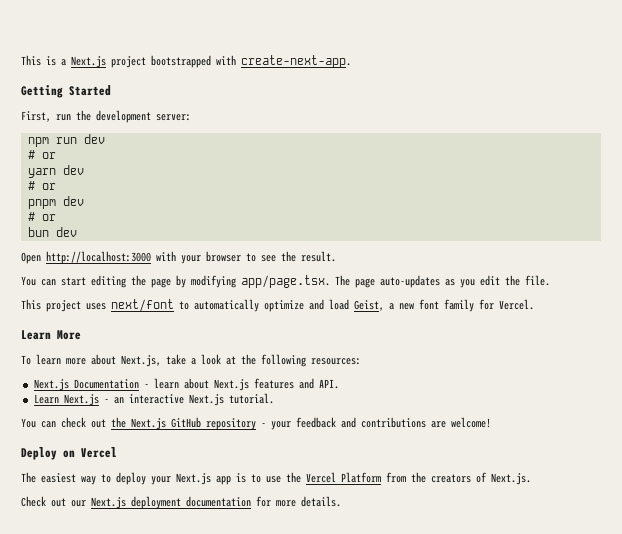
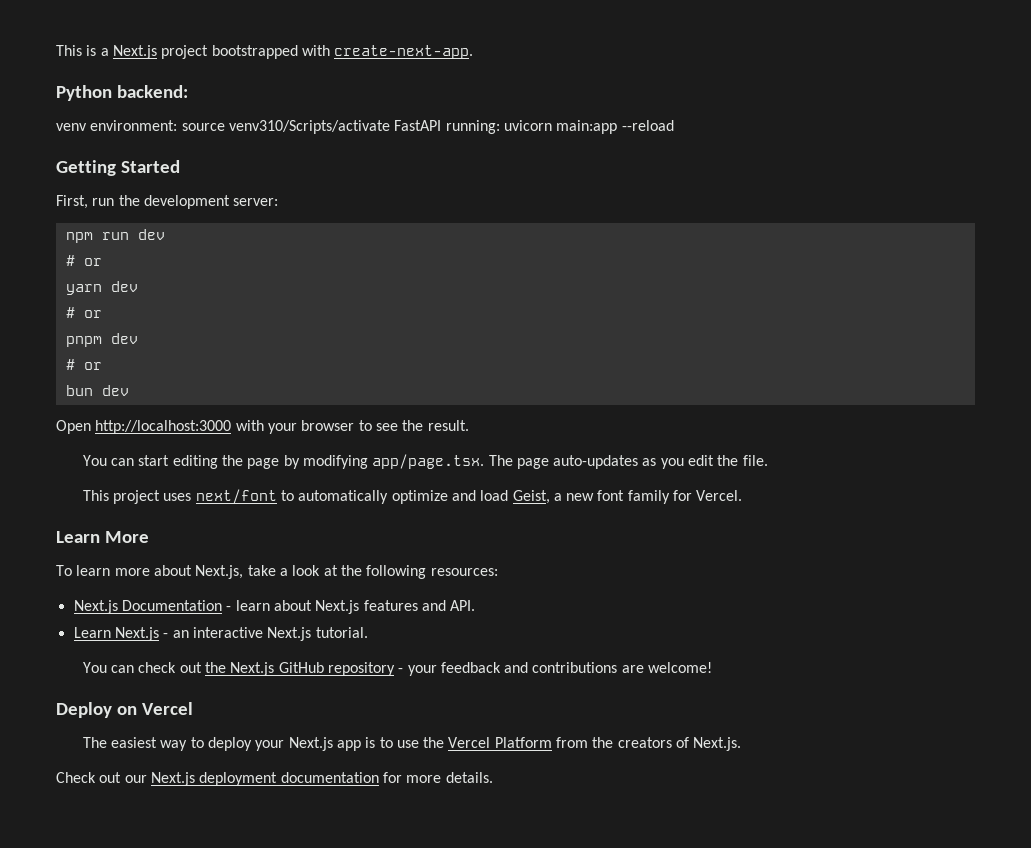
+ Python backend:
+ venv environment: source venv310/Scripts/activate FastAPI running: uvicorn main:app --reload

